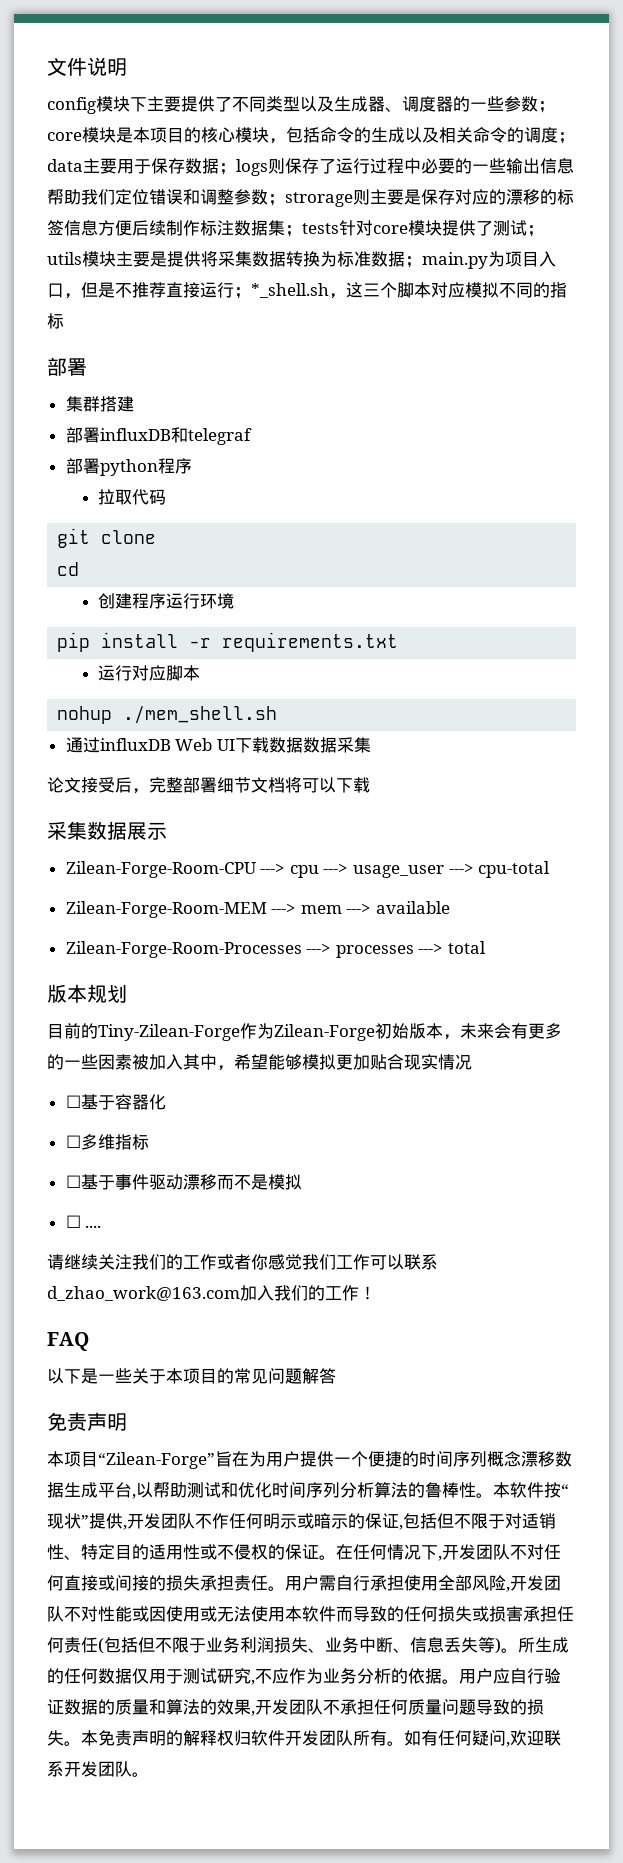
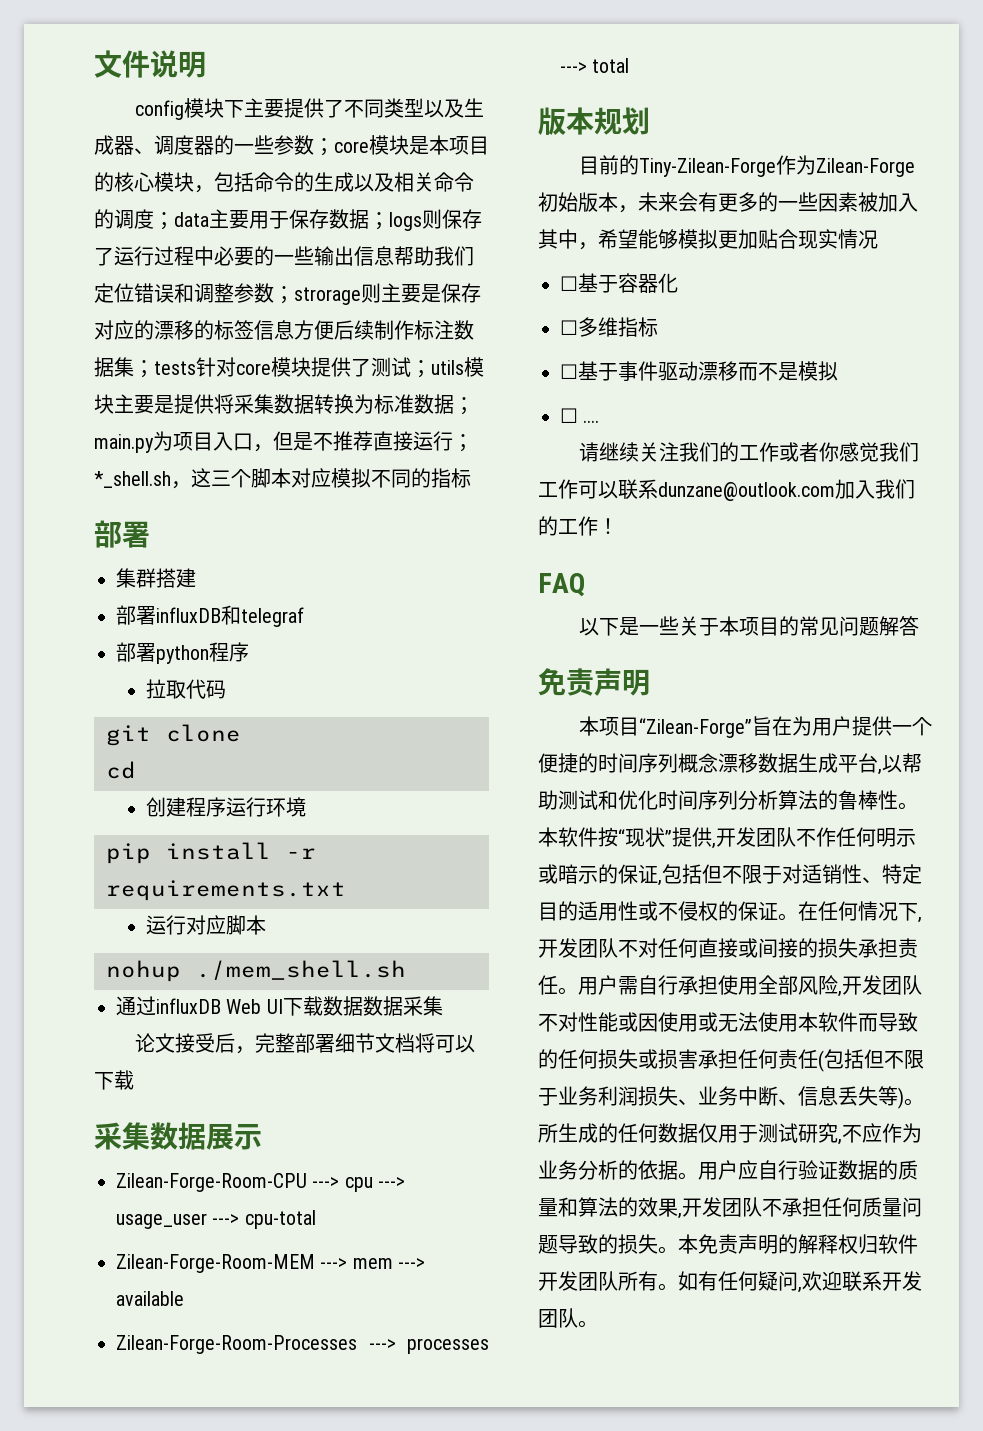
- 请继续关注我们的工作或者你感觉我们工作可以联系d_zhao_work@163.com加入我们的工作！
+ 请继续关注我们的工作或者你感觉我们工作可以联系dunzane@outlook.com加入我们的工作！

